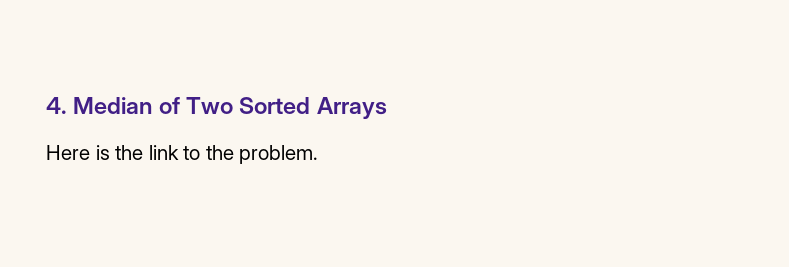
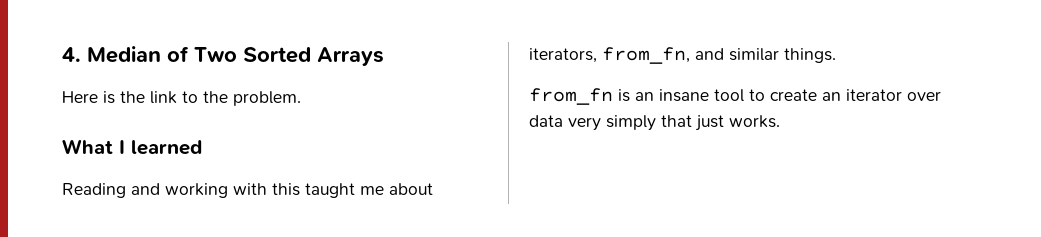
+ What I learned
+ Reading and working with this taught me about iterators, from_fn, and similar things.
+ from_fn is an insane tool to create an iterator over data very simply that just works.

